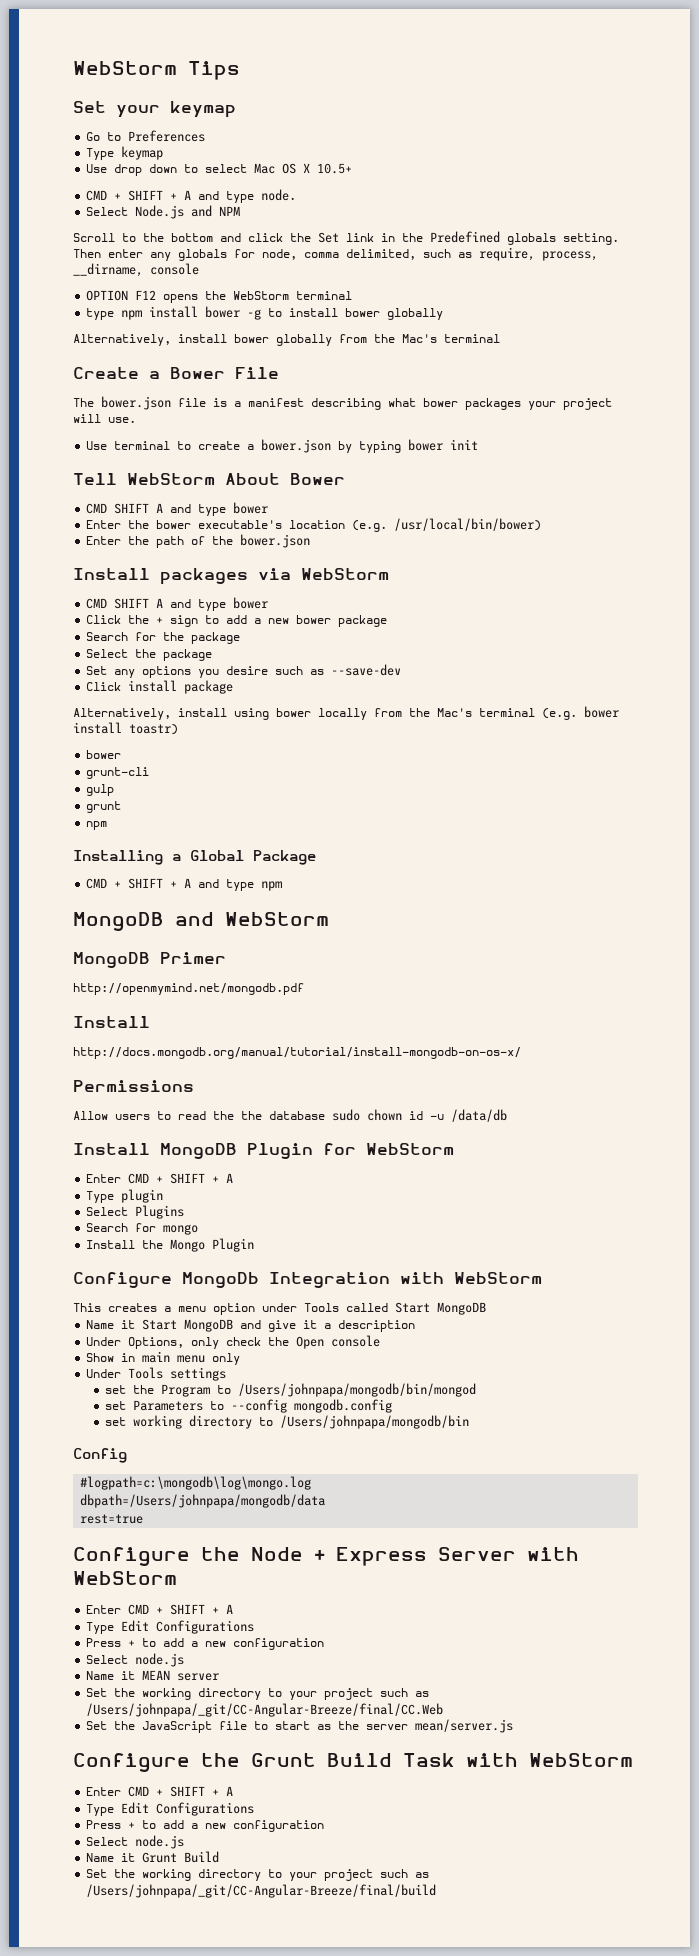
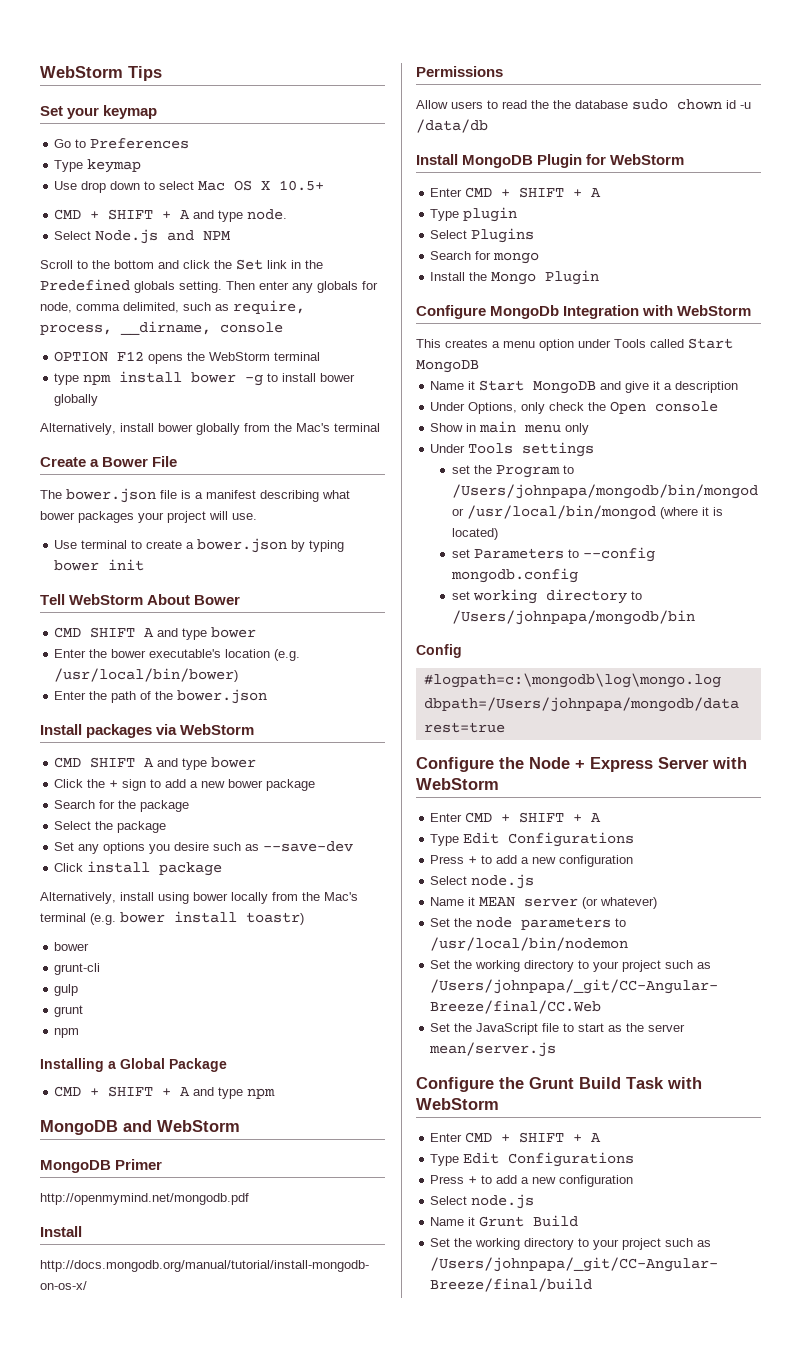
- set the Program to /Users/johnpapa/mongodb/bin/mongod
+ set the Program to /Users/johnpapa/mongodb/bin/mongod or /usr/local/bin/mongod (where it is located)
- Name it MEAN server
+ Name it MEAN server (or whatever)
+ Set the node parameters to /usr/local/bin/nodemon

